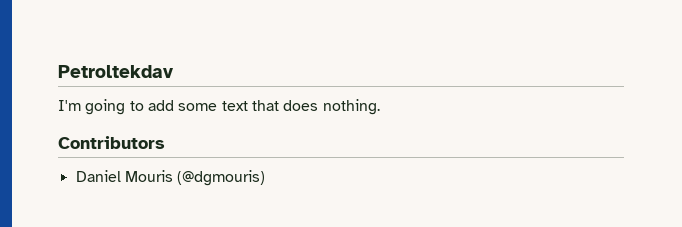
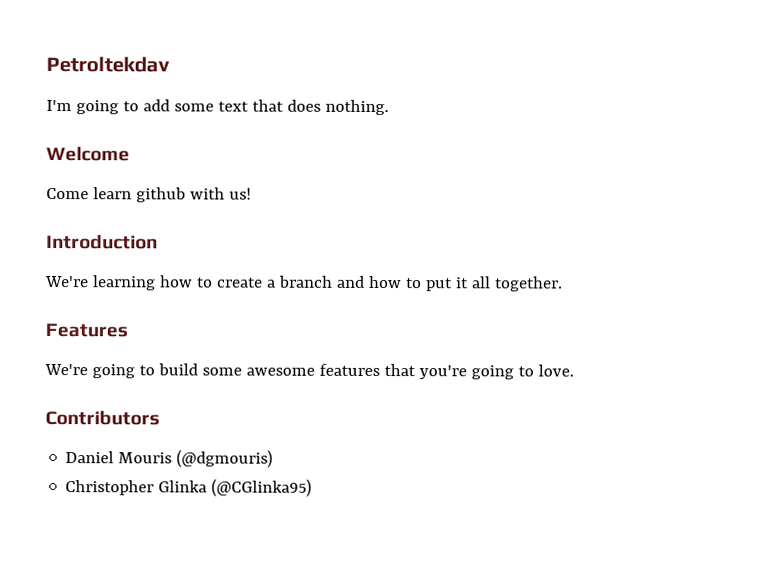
+ Welcome
+ Come learn github with us!
+ Introduction
+ We're learning how to create a branch and how to put it all together.
+ Features
+ We're going to build some awesome features that you're going to love.
+ Christopher Glinka (@CGlinka95)

